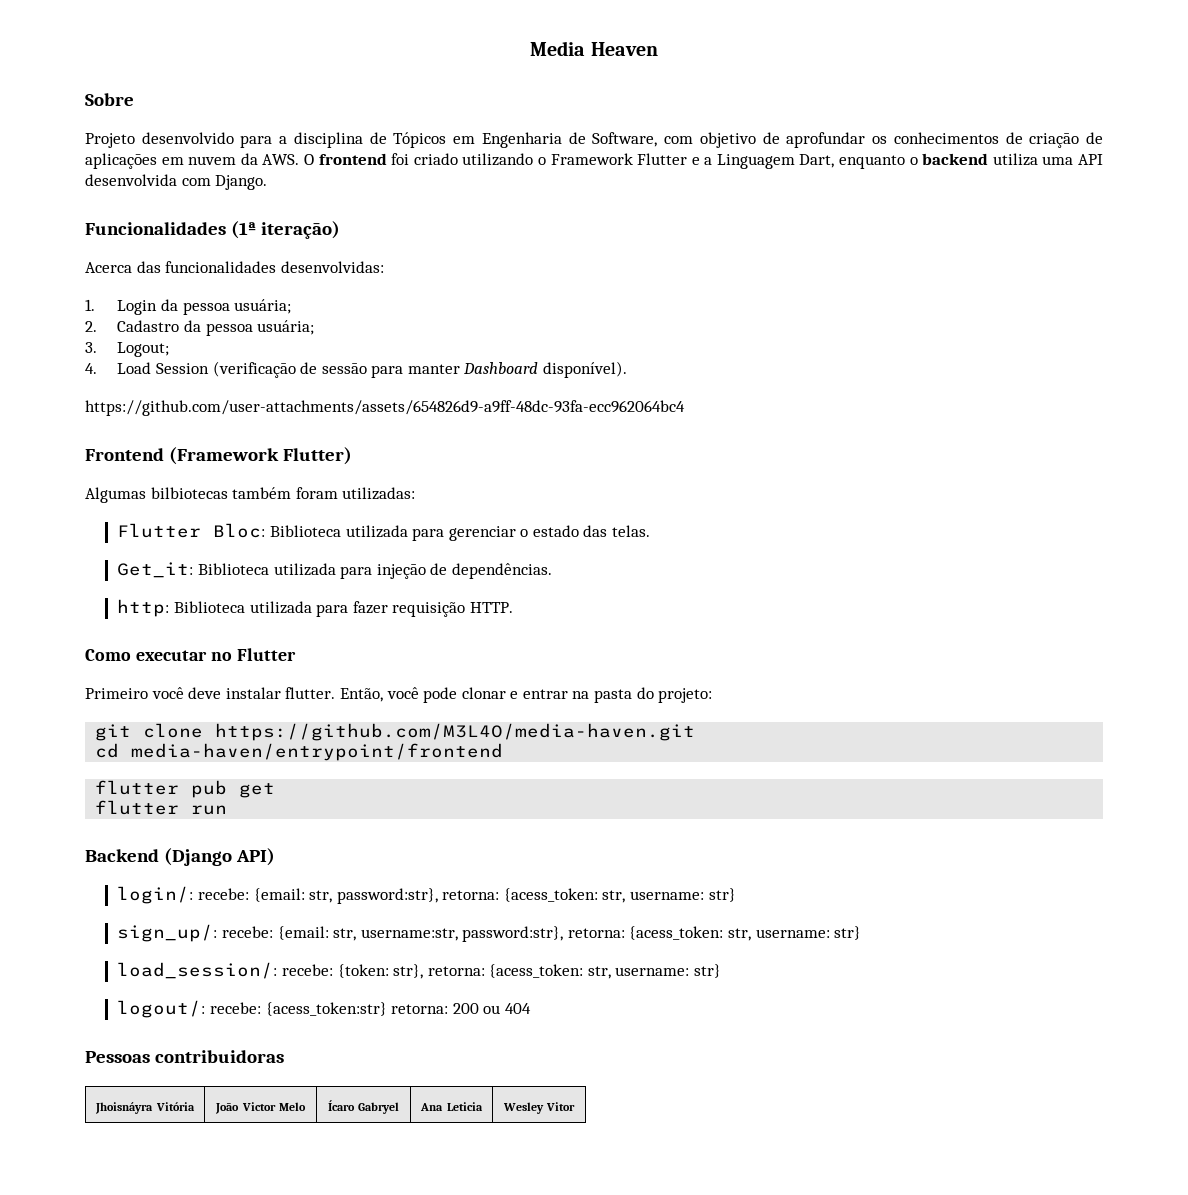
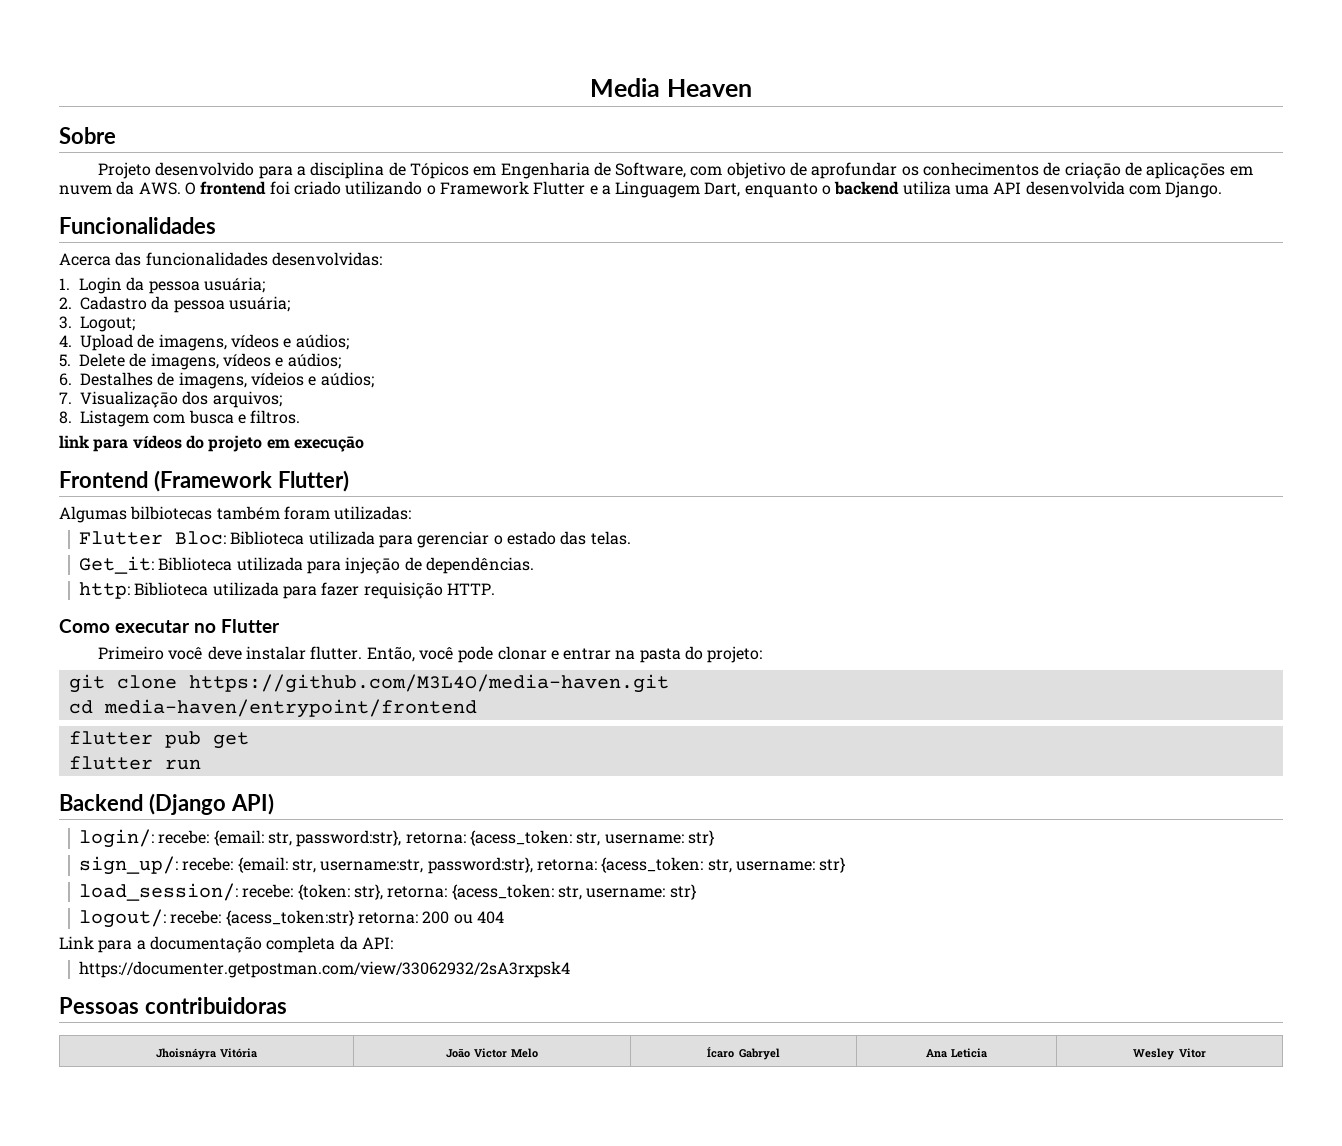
- Funcionalidades (1ª iteraçāo)
+ Funcionalidades
- 4. Load Session (verificaçāo de sessāo para manter Dashboard disponível).
- https://github.com/user-attachments/assets/654826d9-a9ff-48dc-93fa-ecc962064bc4
+ 4. Upload de imagens, vídeos e aúdios;
+ 5. Delete de imagens, vídeos e aúdios;
+ 6. Destalhes de imagens, vídeios e aúdios;
+ 7. Visualizaçāo dos arquivos;
+ 8. Listagem com busca e filtros.
+ link para vídeos do projeto em execuçāo
+ Link para a documentação completa da API:
+ https://documenter.getpostman.com/view/33062932/2sA3rxpsk4

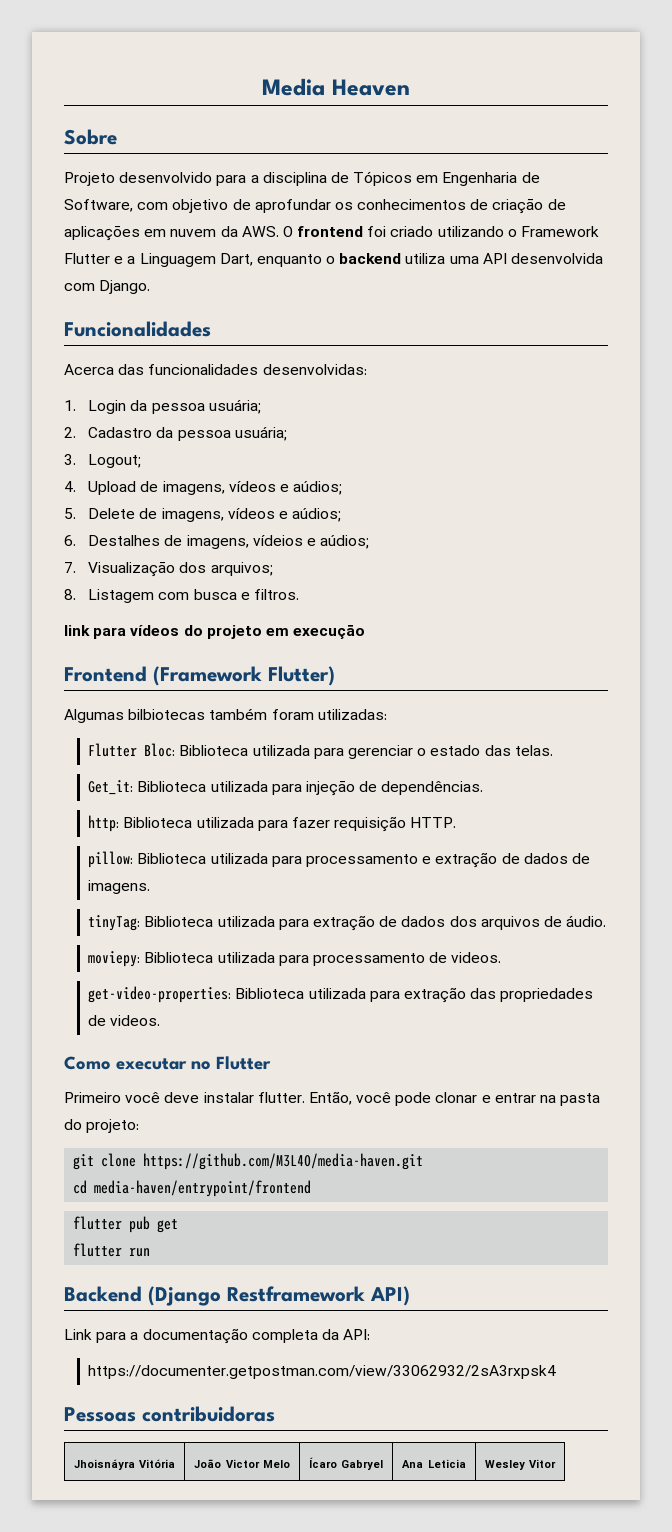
+ pillow: Biblioteca utilizada para processamento e extração de dados de imagens.
+ tinyTag: Biblioteca utilizada para extração de dados dos arquivos de áudio.
+ moviepy: Biblioteca utilizada para processamento de videos.
+ get-video-properties: Biblioteca utilizada para extração das propriedades de videos.
- Backend (Django API)
+ Backend (Django Restframework API)
- login/: recebe: {email: str, password:str}, retorna: {acess_token: str, username: str}
- sign_up/: recebe: {email: str, username:str, password:str}, retorna: {acess_token: str, username: str}
- load_session/: recebe: {token: str}, retorna: {acess_token: str, username: str}
- logout/: recebe: {acess_token:str} retorna: 200 ou 404

